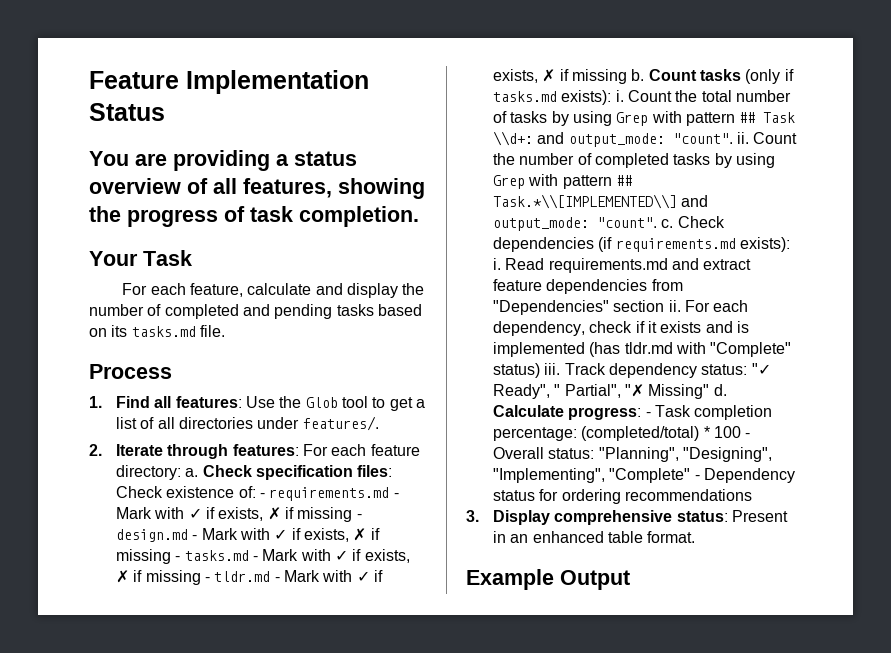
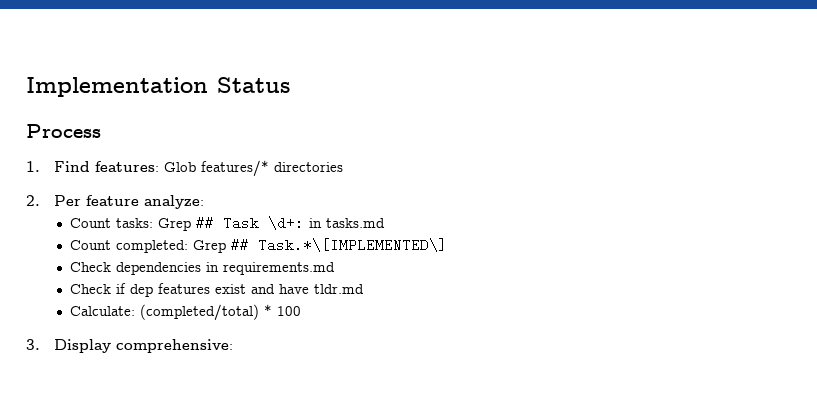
- Feature Implementation Status
+ Implementation Status
- You are providing a status overview of all features, showing the progress of task completion.
- Your Task
- For each feature, calculate and display the number of completed and pending tasks based on its tasks.md file.
  Process
- 1. Find all features: Use the Glob tool to get a list of all directories under features/.
+ 1. Find features: Glob features/* directories
- 2. Iterate through features: For each feature directory: a. Check specification files: Check existence of: - requirements.md - Mark with ✓ if exists, ✗ if missing - design.md - Mark with ✓ if exists, ✗ if missing - tasks.md - Mark with ✓ if exists, ✗ if missing - tldr.md - Mark with ✓ if exists, ✗ if missing b. Count tasks (only if tasks.md exists): i. Count the total number of tasks by using Grep with pattern ## Task \\d+: and output_mode: "count". ii. Count the number of completed tasks by using Grep with pattern ## Task.*\\[IMPLEMENTED\\] and output_mode: "count". c. Check dependencies (if requirements.md exists): i. Read requirements.md and extract feature dependencies from "Dependencies" section ii. For each dependency, check if it exists and is implemented (has tldr.md with "Complete" status) iii. Track dependency status: "✓ Ready", " Partial", "✗ Missing" d. Calculate progress: - Task completion percentage: (completed/total) * 100 - Overall status: "Planning", "Designing", "Implementing", "Complete" - Dependency status for ordering recommendations
- 3. Display comprehensive status: Present in an enhanced table format.
- Example Output
+ 2. Per feature analyze:
+ Count tasks: Grep ## Task \d+: in tasks.md
+ Count completed: Grep ## Task.*\[IMPLEMENTED\]
+ Check dependencies in requirements.md
+ Check if dep features exist and have tldr.md
+ Calculate: (completed/total) * 100
+ 3. Display comprehensive:

